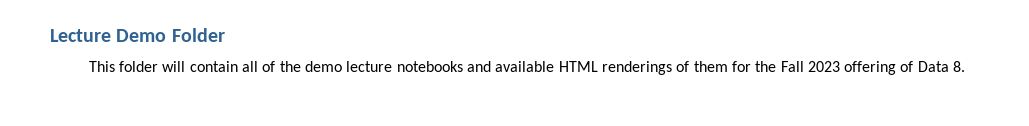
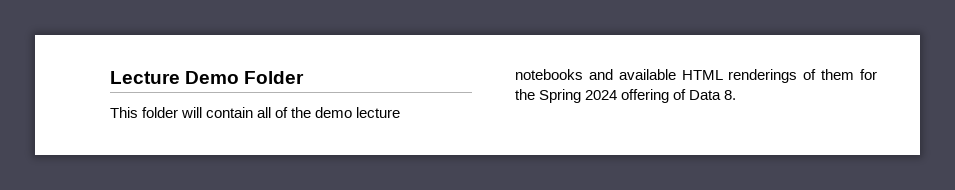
- This folder will contain all of the demo lecture notebooks and available HTML renderings of them for the Fall 2023 offering of Data 8.
+ This folder will contain all of the demo lecture notebooks and available HTML renderings of them for the Spring 2024 offering of Data 8.

